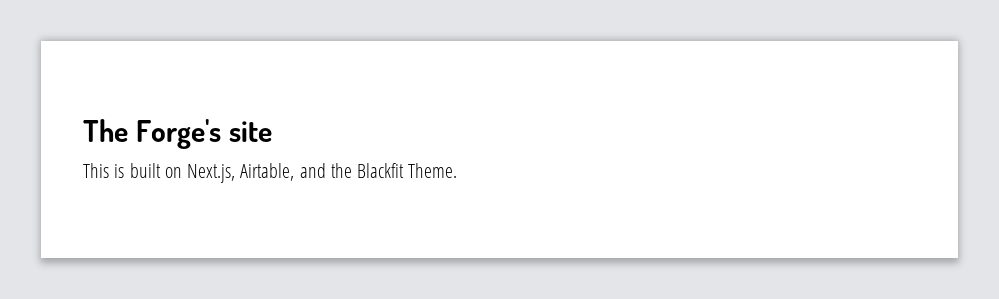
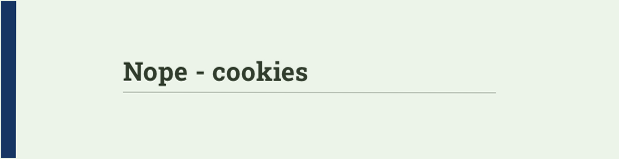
- The Forge's site
- This is built on Next.js, Airtable, and the Blackfit Theme.
+ Nope - cookies

